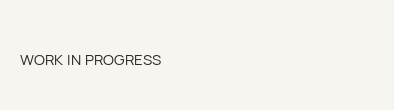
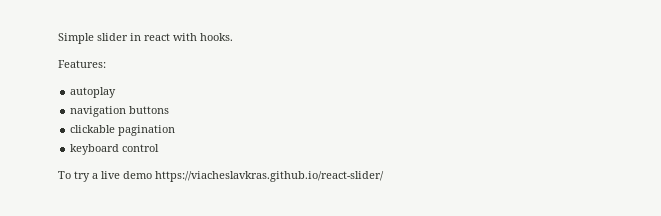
- WORK IN PROGRESS
+ Simple slider in react with hooks.
+ Features:
+ autoplay
+ navigation buttons
+ clickable pagination
+ keyboard control
+ To try a live demo https://viacheslavkras.github.io/react-slider/

